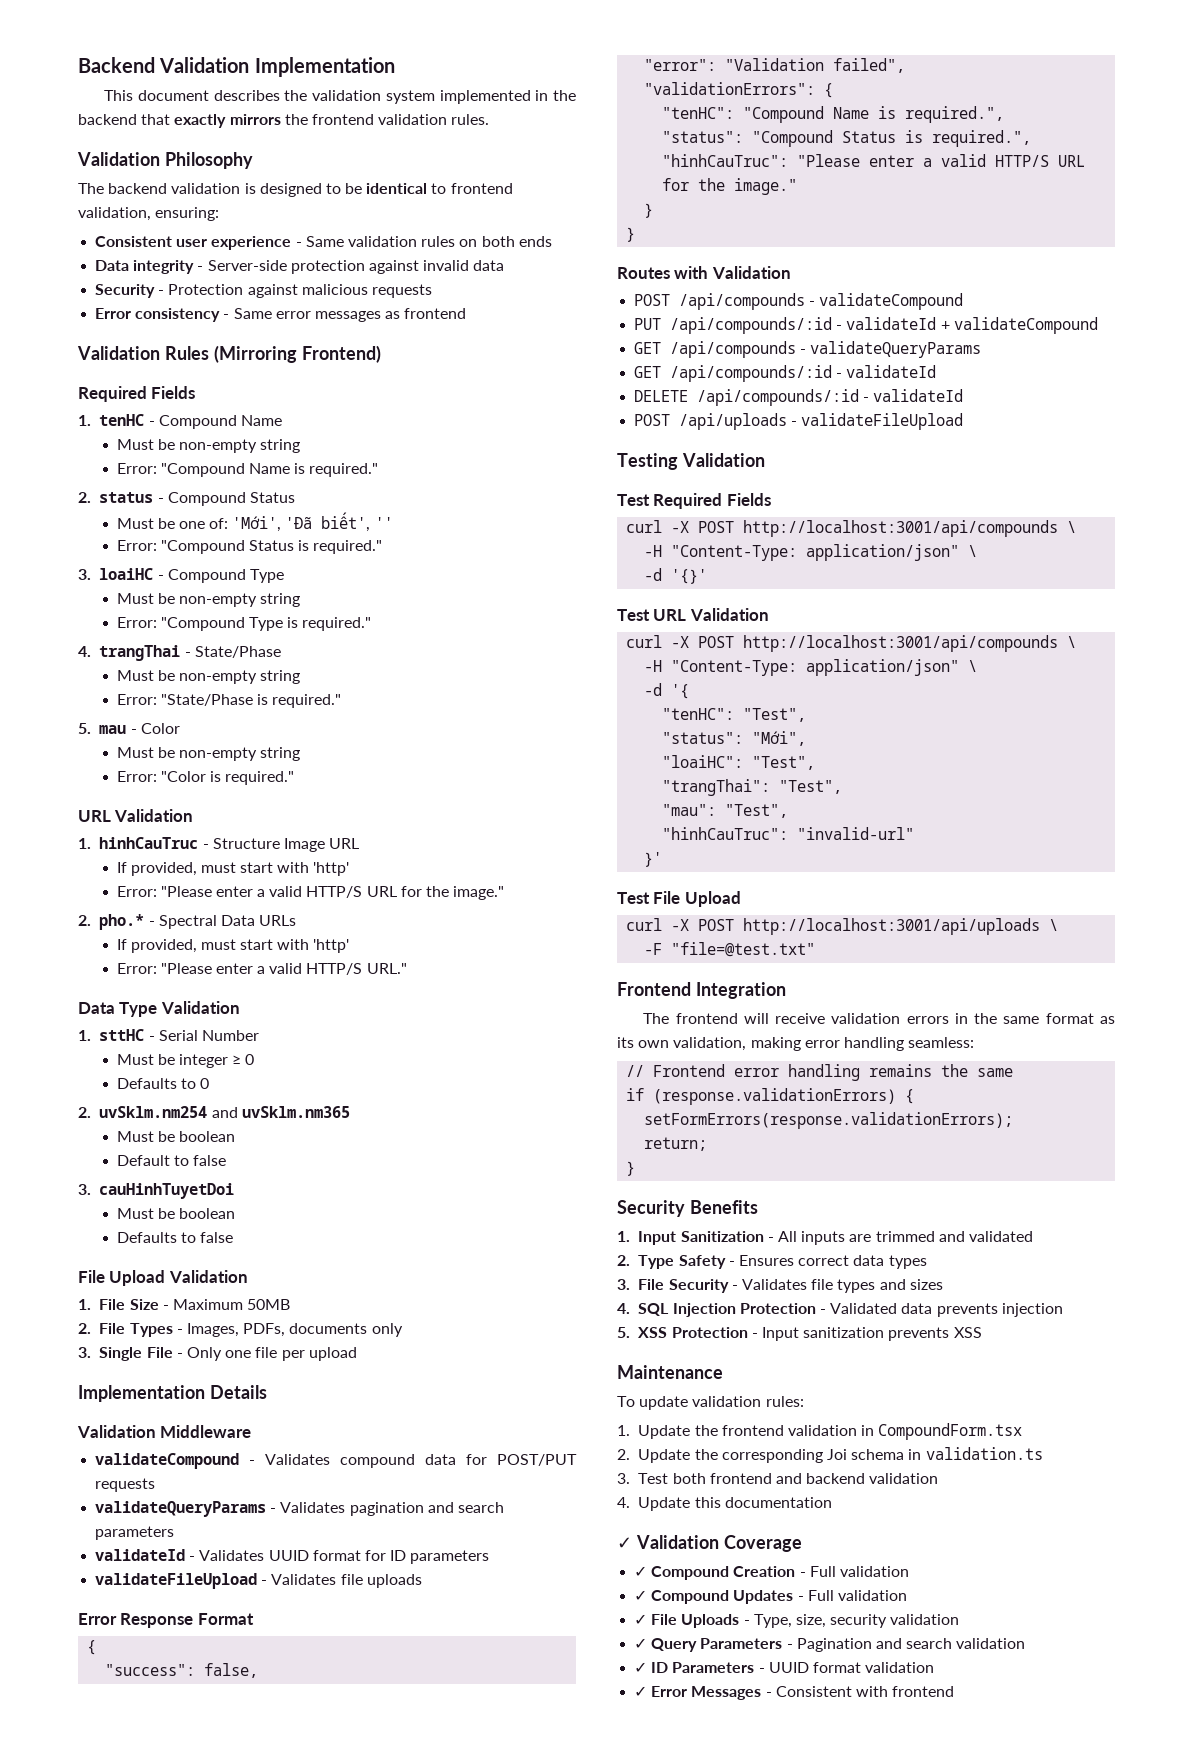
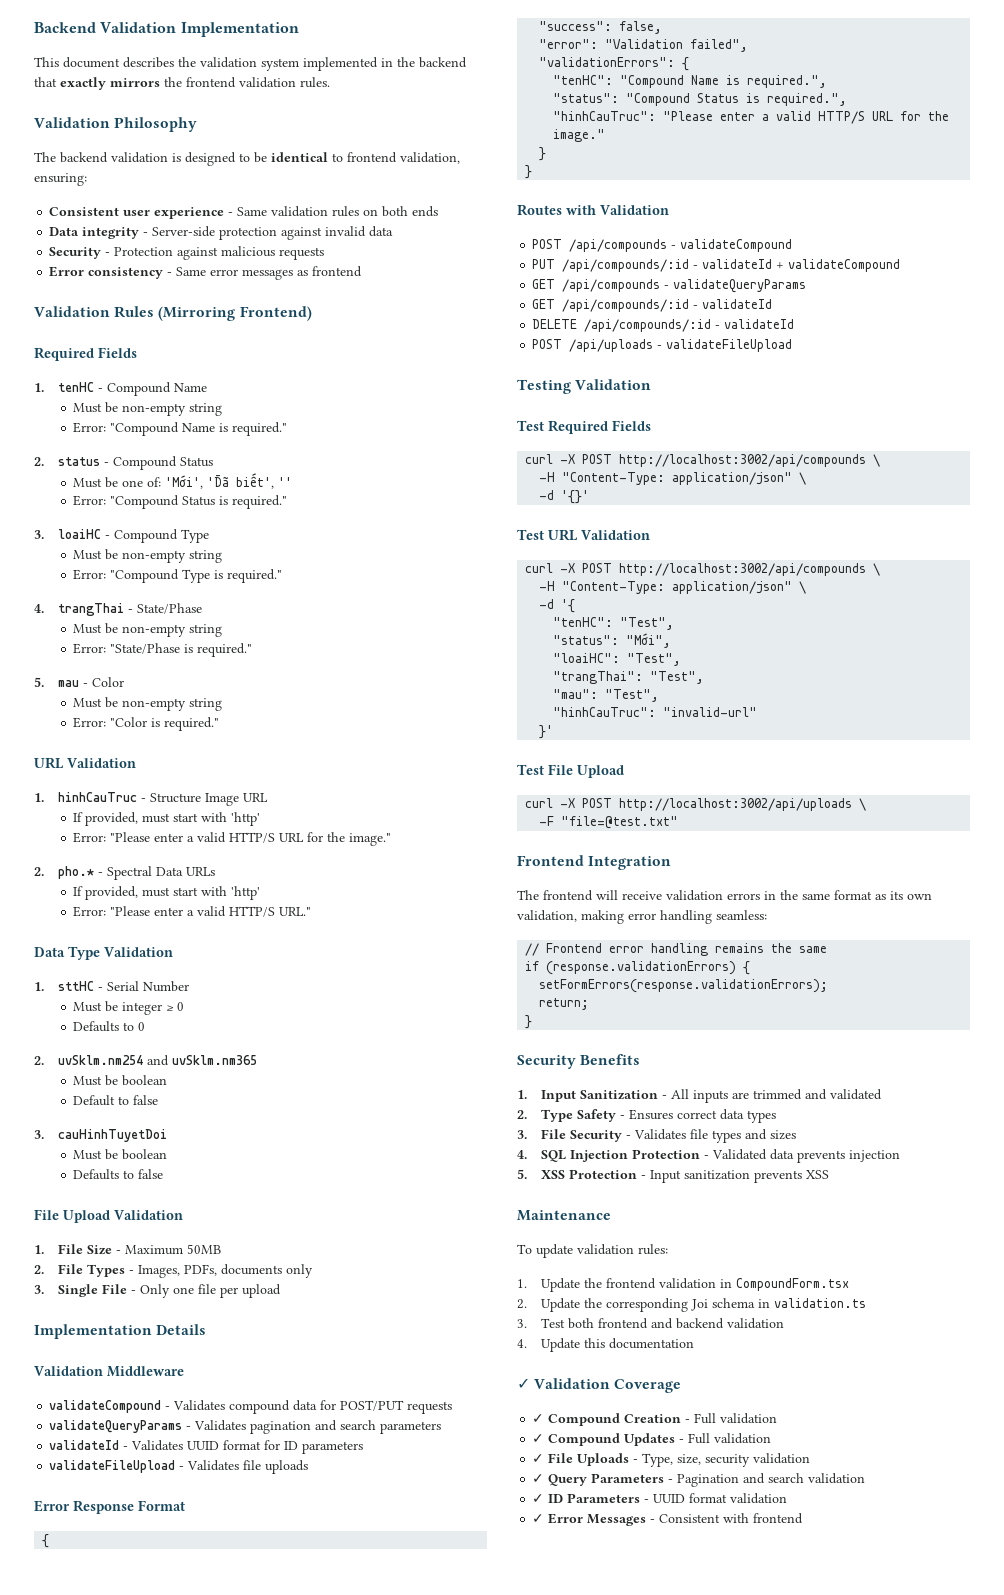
  Test Required Fields
- curl -X POST http://localhost:3001/api/compounds \
+ curl -X POST http://localhost:3002/api/compounds \
  Test URL Validation
- curl -X POST http://localhost:3001/api/compounds \
+ curl -X POST http://localhost:3002/api/compounds \
- curl -X POST http://localhost:3001/api/uploads \
+ curl -X POST http://localhost:3002/api/uploads \

